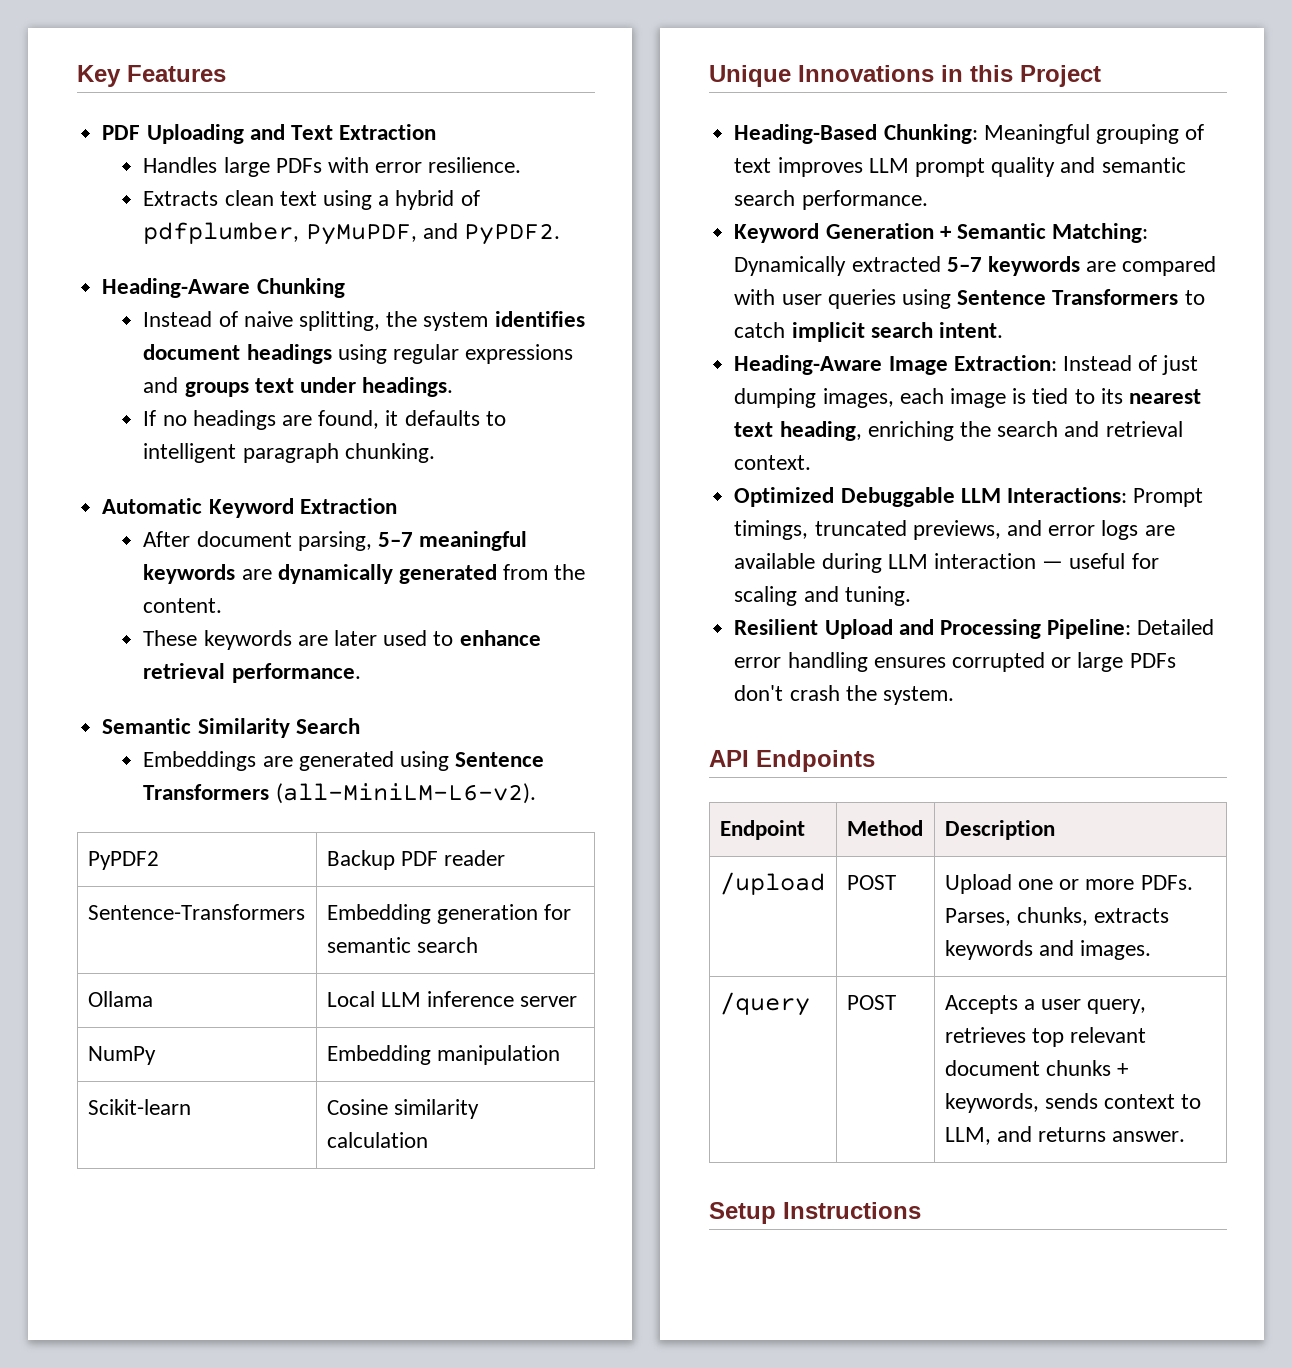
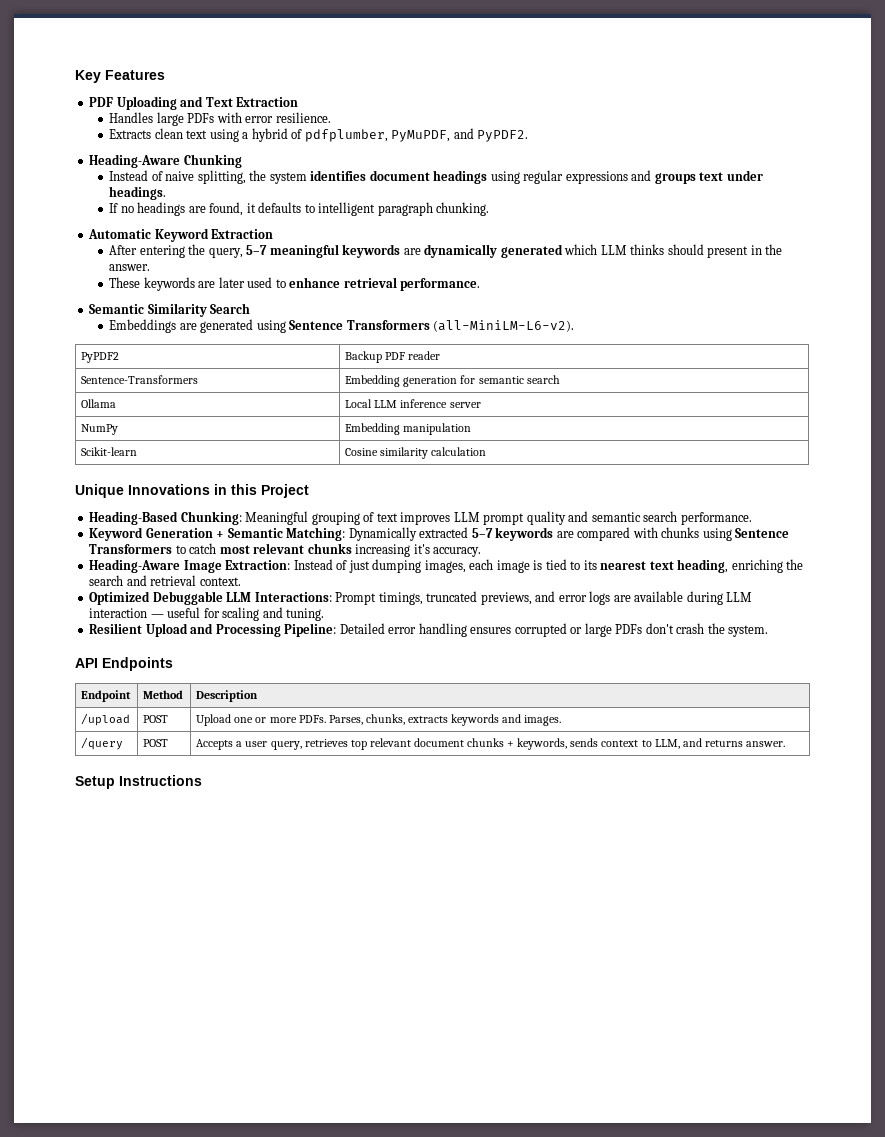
- After document parsing, 5–7 meaningful keywords are dynamically generated from the content.
+ After entering the query, 5–7 meaningful keywords are dynamically generated which LLM thinks should present in the answer.
- Keyword Generation + Semantic Matching: Dynamically extracted 5–7 keywords are compared with user queries using Sentence Transformers to catch implicit search intent.
+ Keyword Generation + Semantic Matching: Dynamically extracted 5–7 keywords are compared with chunks using Sentence Transformers to catch most relevant chunks increasing it's accuracy.

